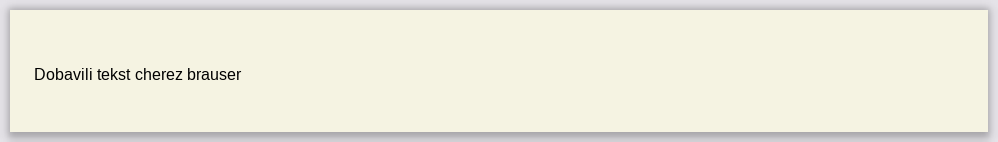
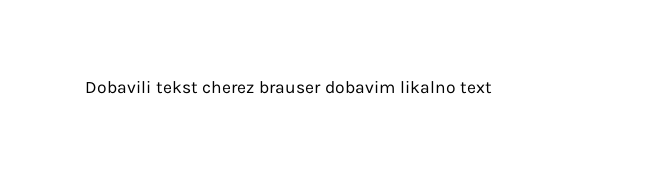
- Dobavili tekst cherez brauser
+ Dobavili tekst cherez brauser dobavim likalno text

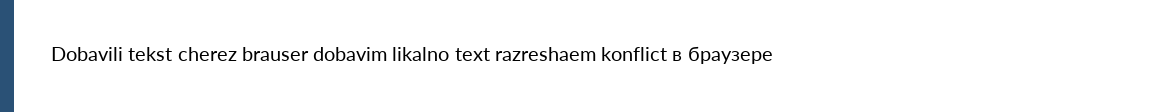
- Dobavili tekst cherez brauser dobavim likalno text
+ Dobavili tekst cherez brauser dobavim likalno text razreshaem konflict в браузере

